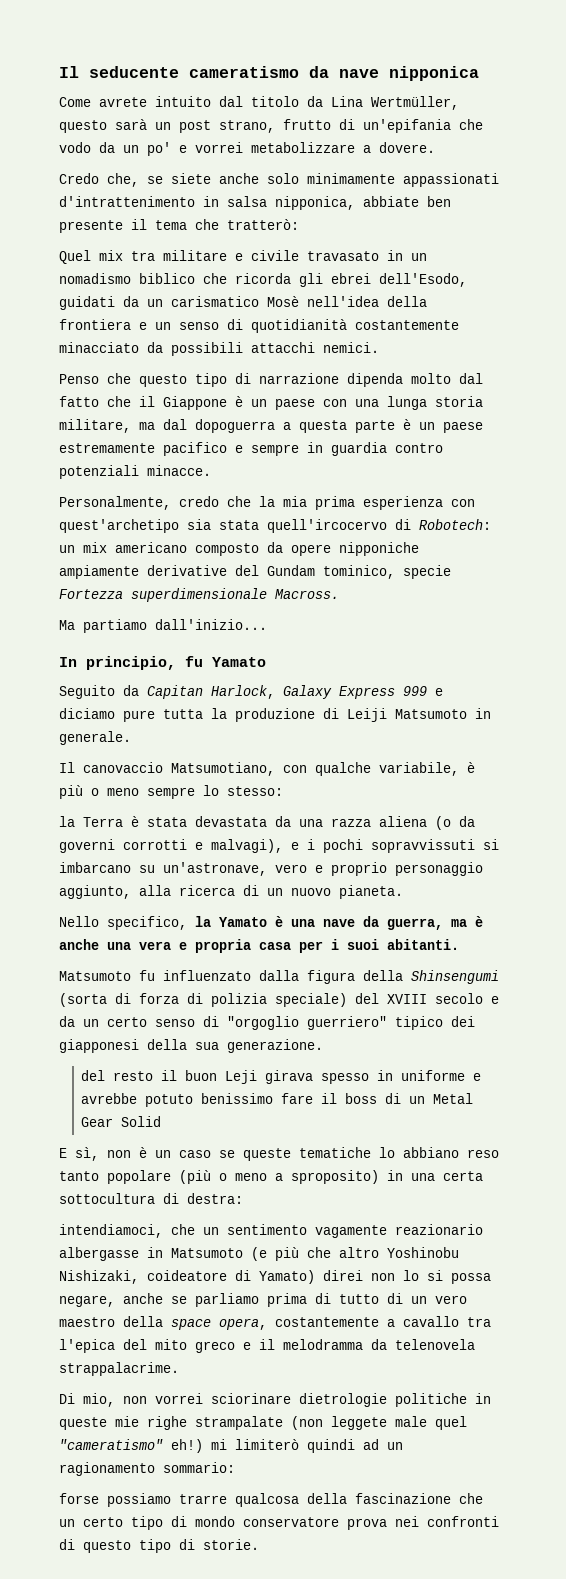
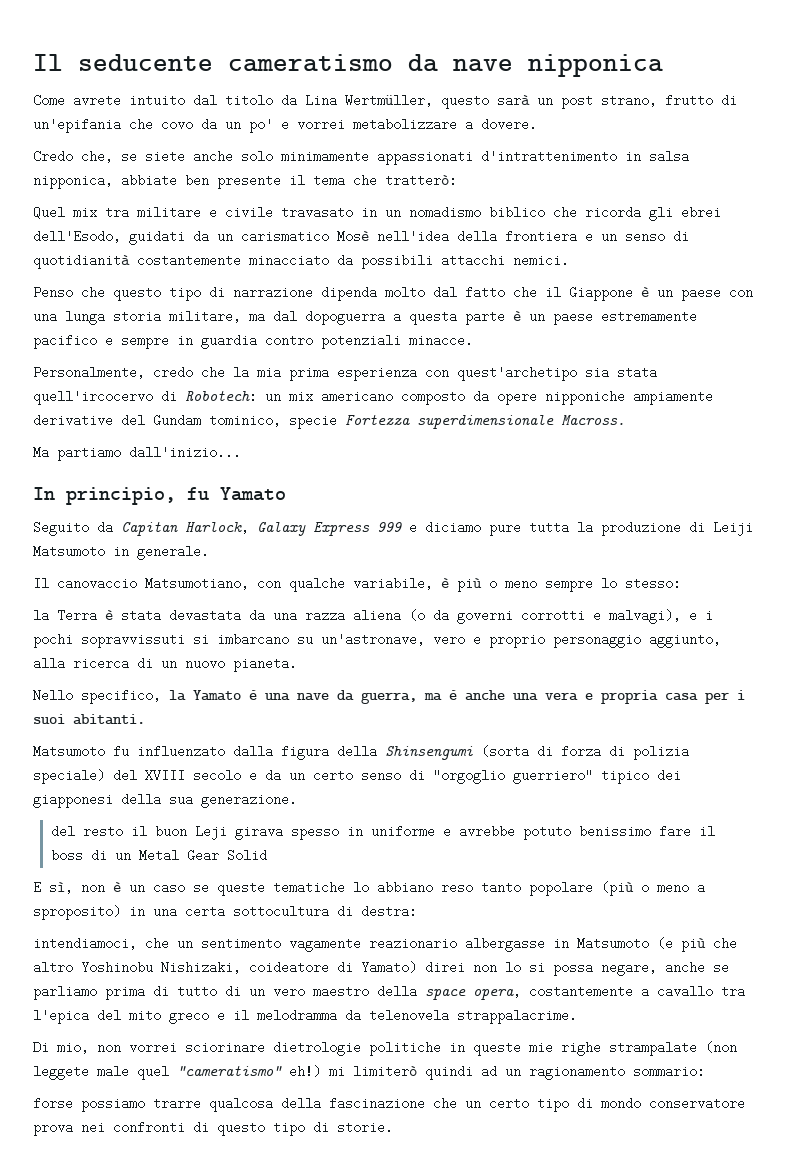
- Come avrete intuito dal titolo da Lina Wertmüller, questo sarà un post strano, frutto di un'epifania che vodo da un po' e vorrei metabolizzare a dovere.
+ Come avrete intuito dal titolo da Lina Wertmüller, questo sarà un post strano, frutto di un'epifania che covo da un po' e vorrei metabolizzare a dovere.

